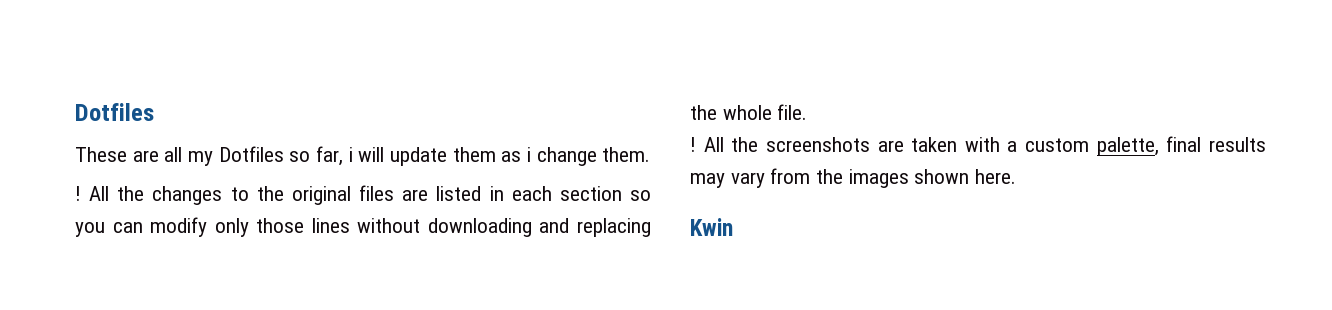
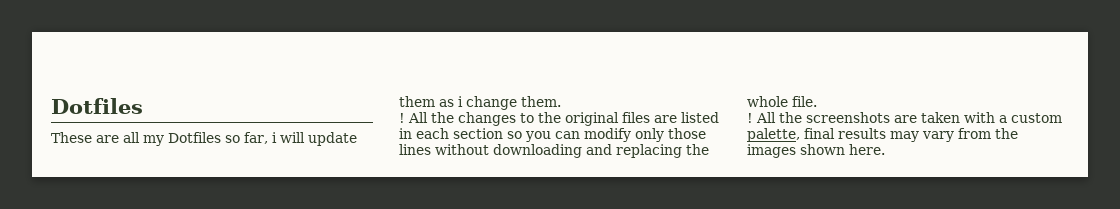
- Kwin

